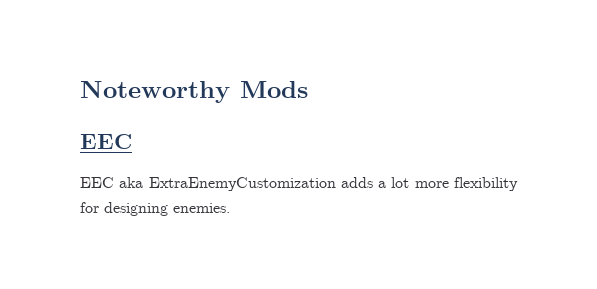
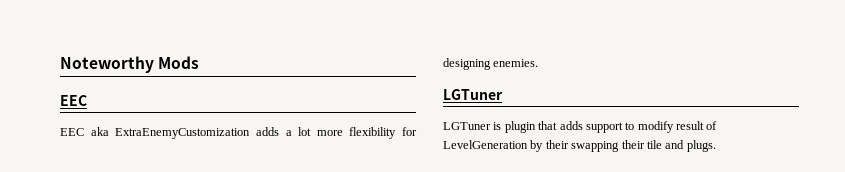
  EEC aka ExtraEnemyCustomization adds a lot more flexibility for designing enemies.
+ LGTuner
+ LGTuner is plugin that adds support to modify result of LevelGeneration by their swapping their tile and plugs.

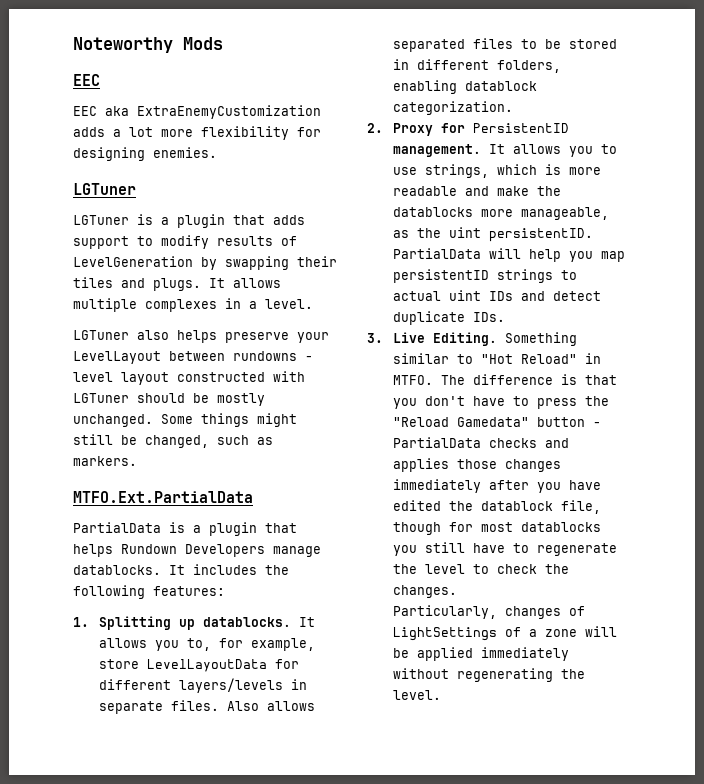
- LGTuner is plugin that adds support to modify result of LevelGeneration by their swapping their tile and plugs.
+ LGTuner is a plugin that adds support to modify results of LevelGeneration by swapping their tiles and plugs.
+ It allows multiple complexes in a level.
+ LGTuner also helps preserve your LevelLayout between rundowns - level layout constructed with LGTuner should be mostly unchanged. Some things might still be changed, such as markers.
+ MTFO.Ext.PartialData
+ PartialData is a plugin that helps Rundown Developers manage datablocks. It includes the following features:
+ 1. Splitting up datablocks. It allows you to, for example, store LevelLayoutData for different layers/levels in separate files. Also allows separated files to be stored in different folders, enabling datablock categorization.
+ 2. Proxy for PersistentID management. It allows you to use strings, which is more readable and make the datablocks more manageable, as the uint persistentID. PartialData will help you map persistentID strings to actual uint IDs and detect duplicate IDs.
+ 3. Live Editing. Something similar to "Hot Reload" in MTFO. The difference is that you don't have to press the "Reload Gamedata" button - PartialData checks and applies those changes immediately after you have edited the datablock file, though for most datablocks you still have to regenerate the level to check the changes.
+ Particularly, changes of LightSettings of a zone will be applied immediately without regenerating the level.

